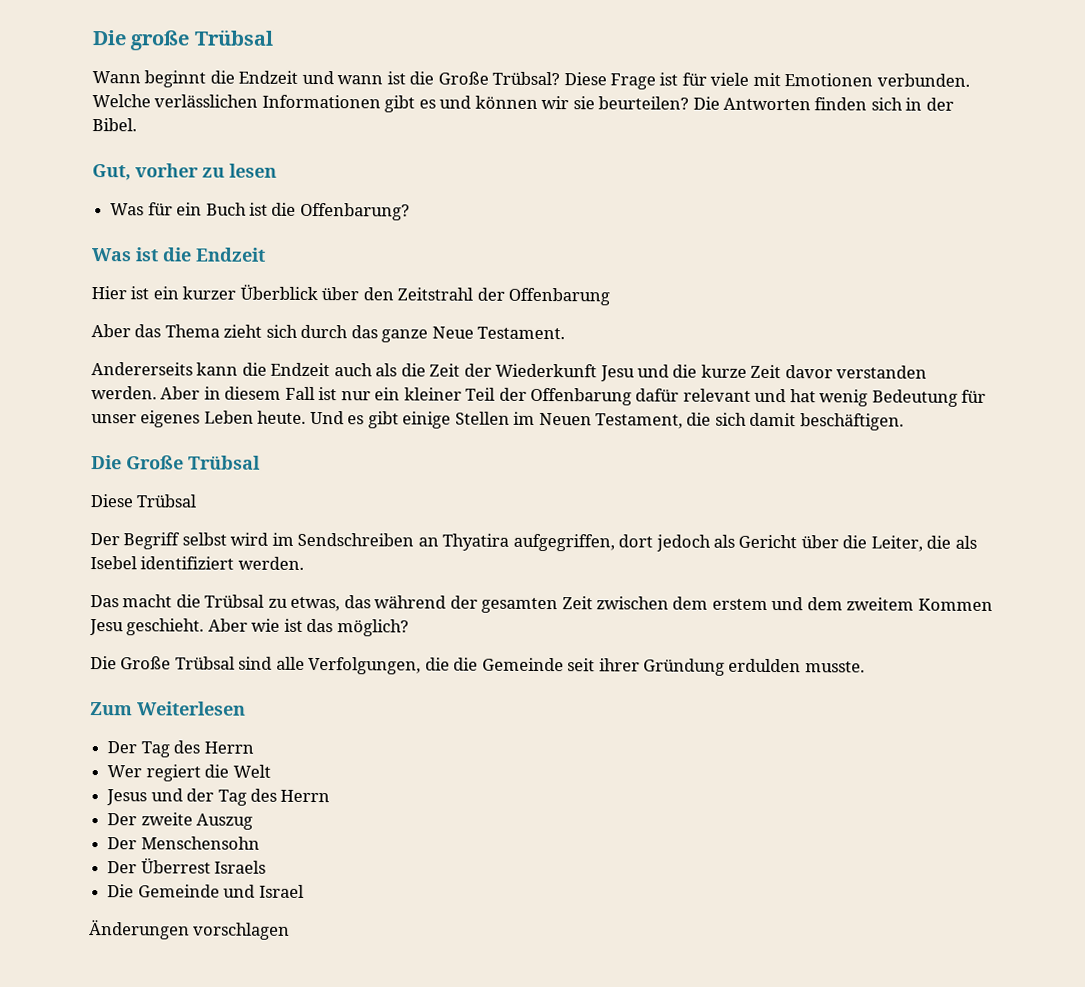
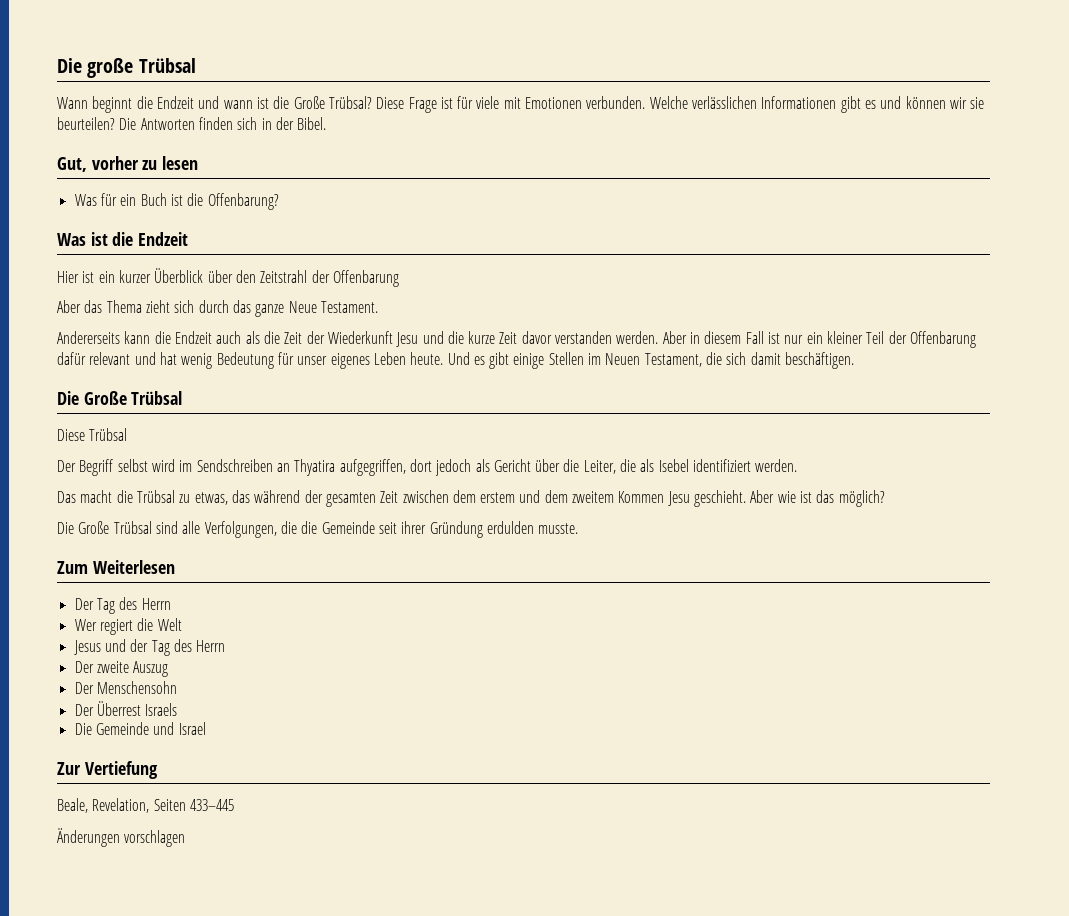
+ Zur Vertiefung
+ Beale, Revelation, Seiten 433–445

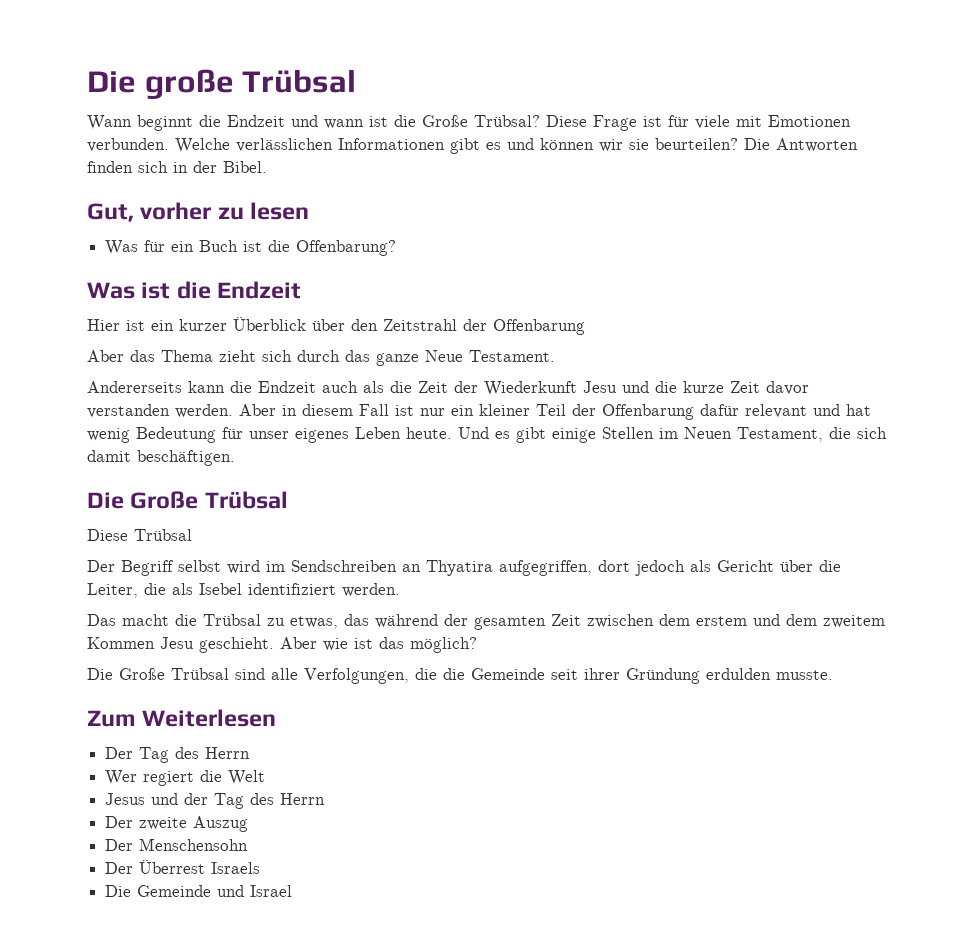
- Zur Vertiefung
- Beale, Revelation, Seiten 433–445
- Änderungen vorschlagen

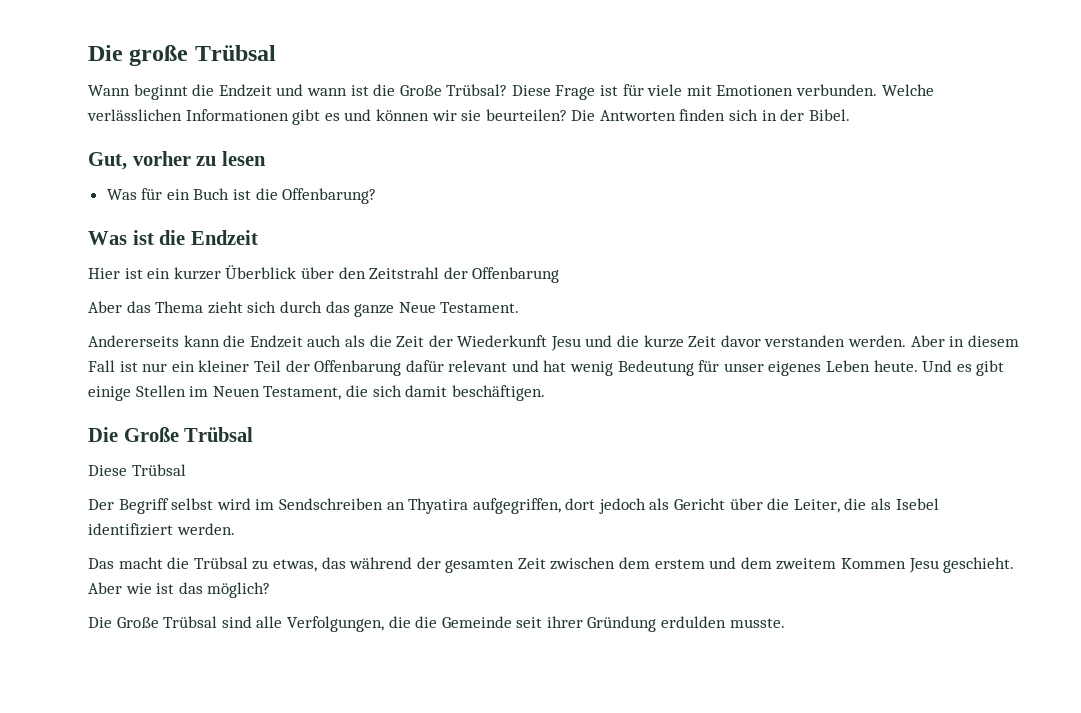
- Zum Weiterlesen
- Der Tag des Herrn
- Wer regiert die Welt
- Jesus und der Tag des Herrn
- Der zweite Auszug
- Der Menschensohn
- Der Überrest Israels
- Die Gemeinde und Israel

